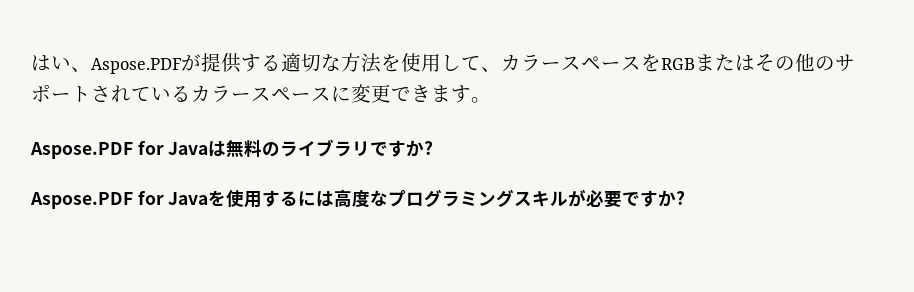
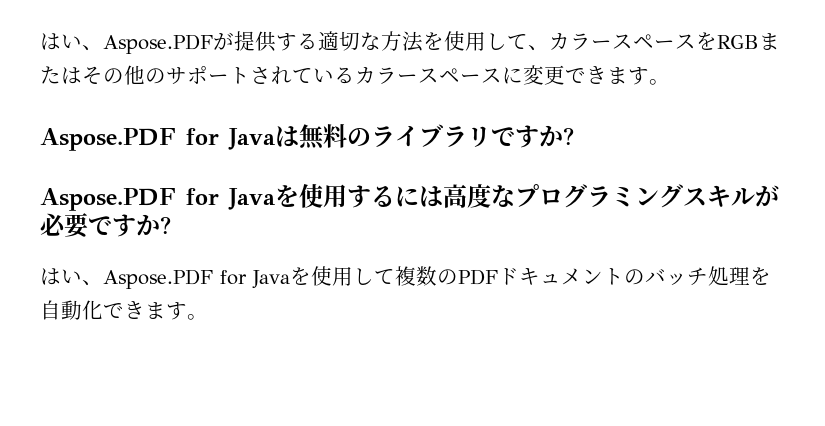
+ はい、Aspose.PDF for Javaを使用して複数のPDFドキュメントのバッチ処理を自動化できます。

